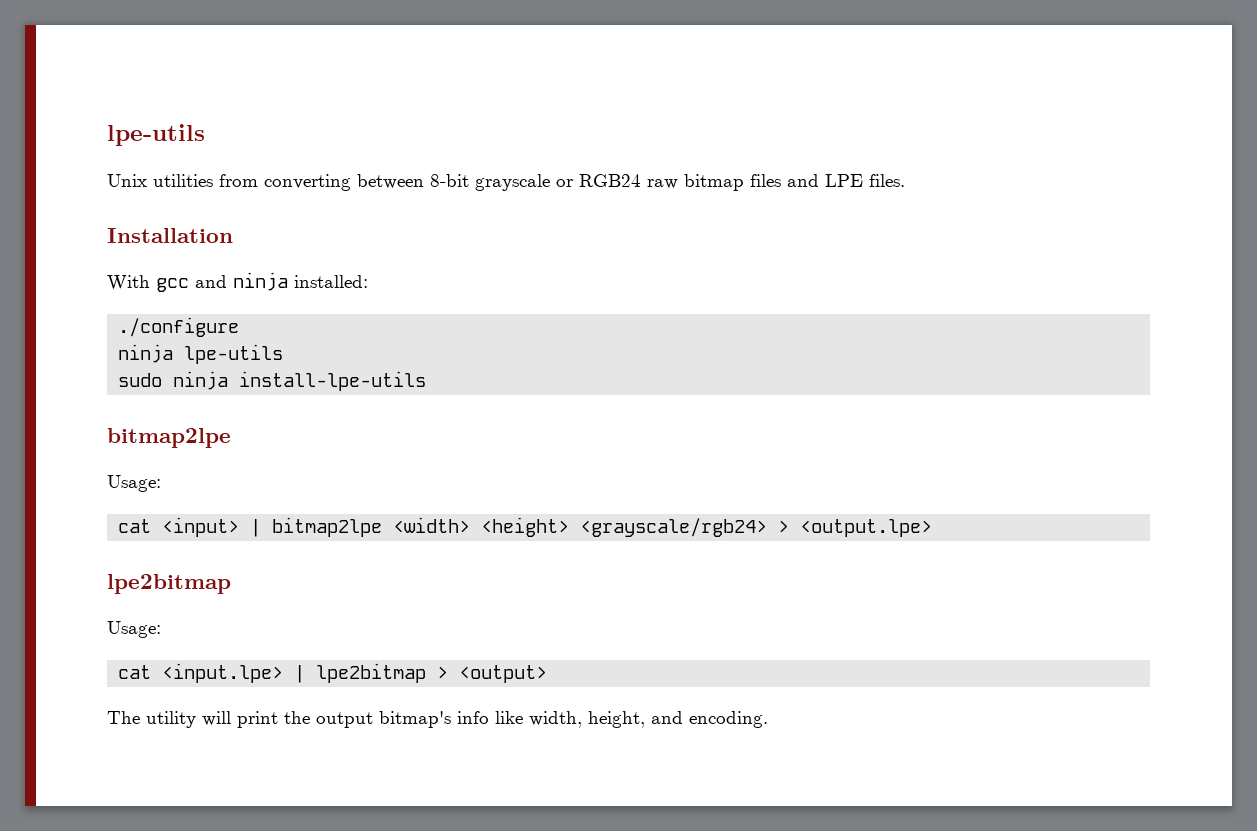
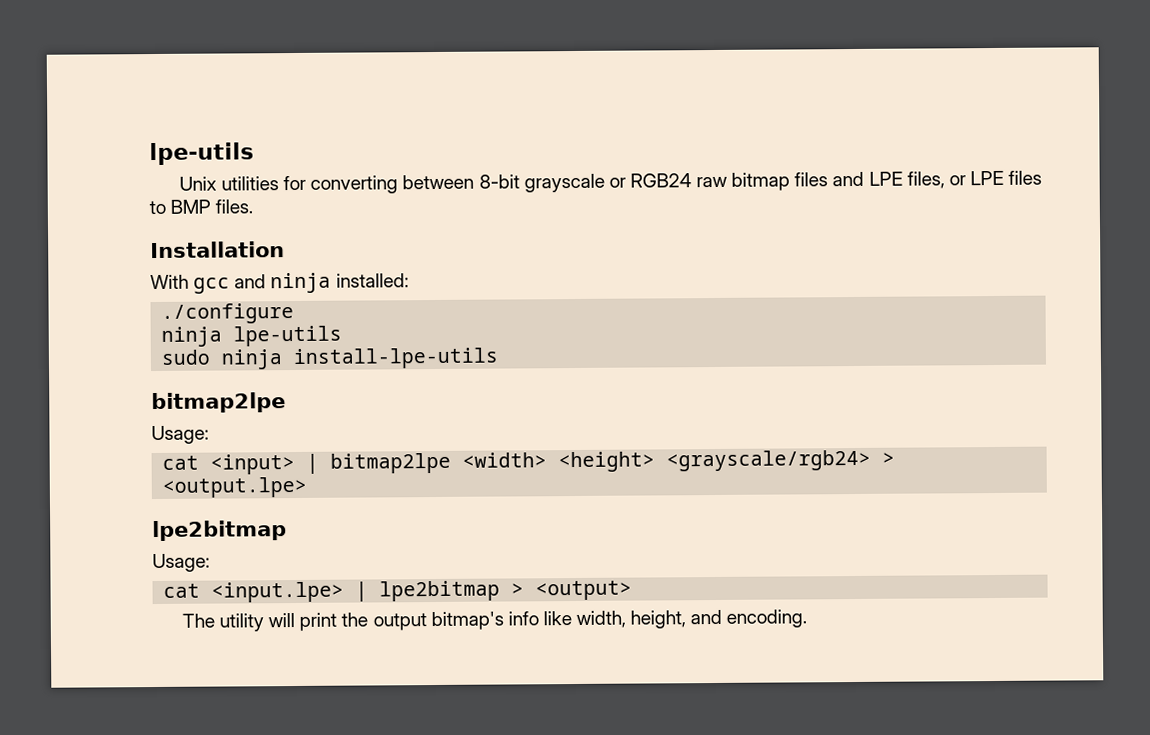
- Unix utilities from converting between 8-bit grayscale or RGB24 raw bitmap files and LPE files.
+ Unix utilities for converting between 8-bit grayscale or RGB24 raw bitmap files and LPE files, or LPE files to BMP files.

